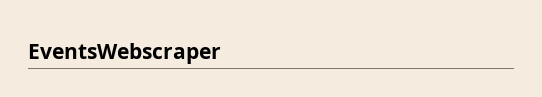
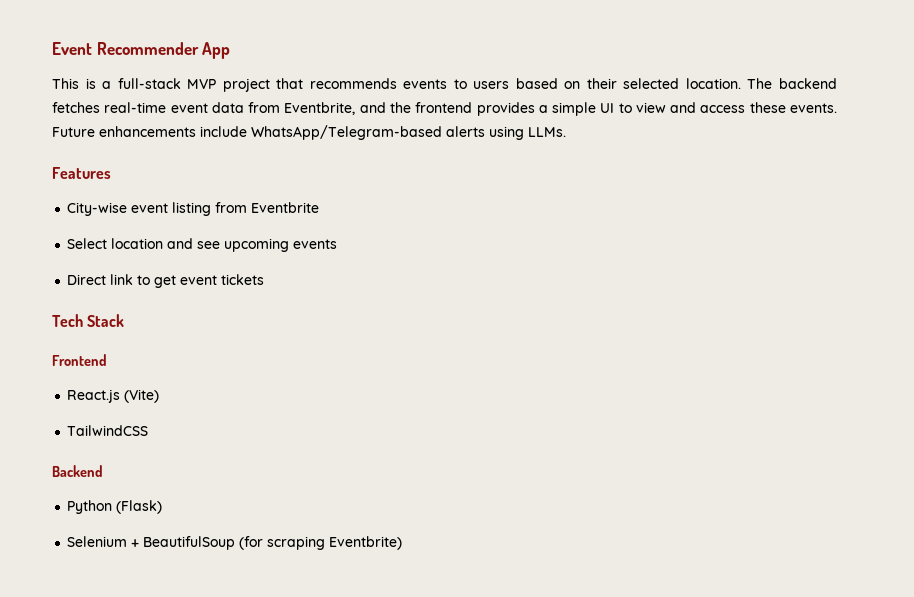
- EventsWebscraper
+ Event Recommender App
+ This is a full-stack MVP project that recommends events to users based on their selected location. The backend fetches real-time event data from Eventbrite, and the frontend provides a simple UI to view and access these events. Future enhancements include WhatsApp/Telegram-based alerts using LLMs.
+ Features
+ City-wise event listing from Eventbrite
+ Select location and see upcoming events
+ Direct link to get event tickets
+ Tech Stack
+ Frontend
+ React.js (Vite)
+ TailwindCSS
+ Backend
+ Python (Flask)
+ Selenium + BeautifulSoup (for scraping Eventbrite)

